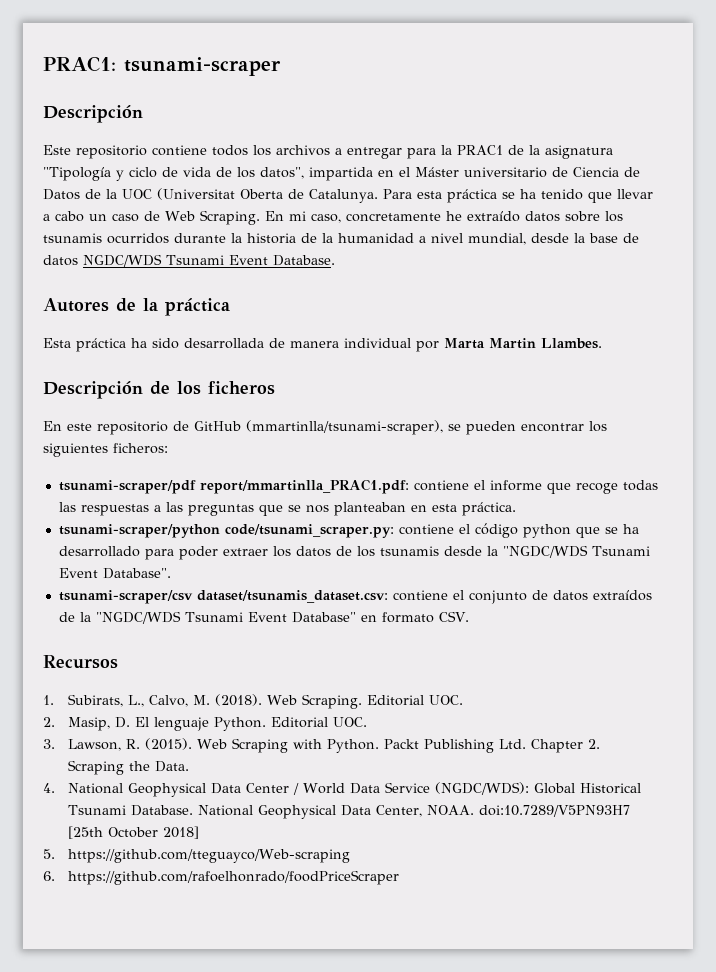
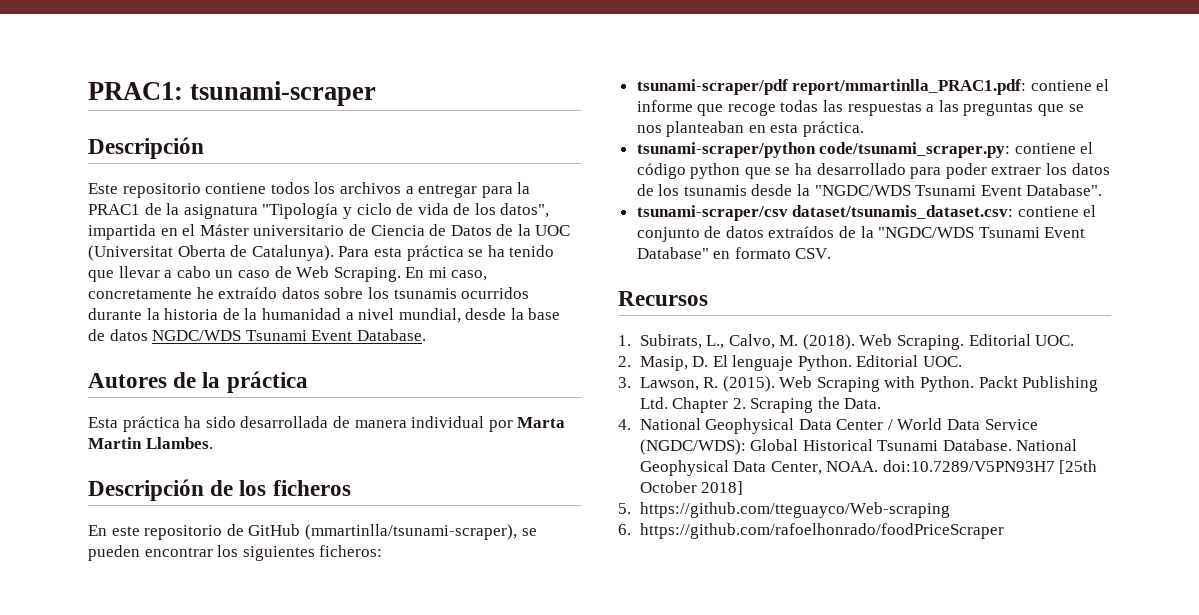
- Este repositorio contiene todos los archivos a entregar para la PRAC1 de la asignatura "Tipología y ciclo de vida de los datos", impartida en el Máster universitario de Ciencia de Datos de la UOC (Universitat Oberta de Catalunya.
+ Este repositorio contiene todos los archivos a entregar para la PRAC1 de la asignatura "Tipología y ciclo de vida de los datos", impartida en el Máster universitario de Ciencia de Datos de la UOC (Universitat Oberta de Catalunya).

